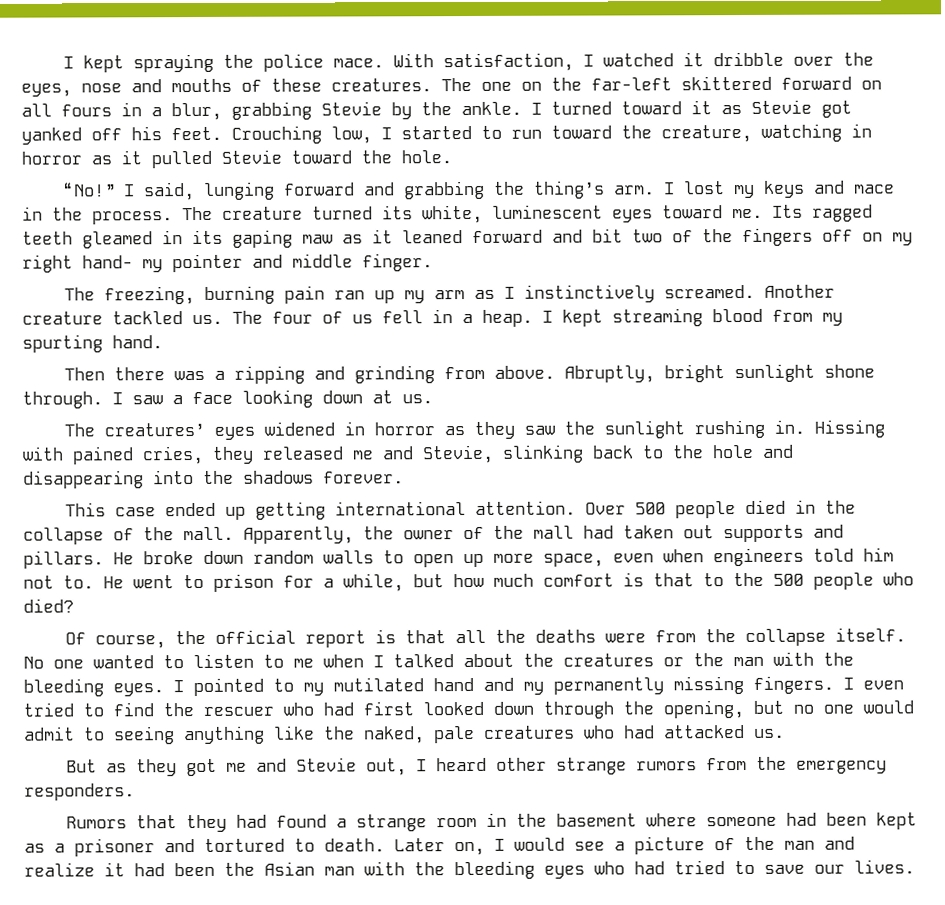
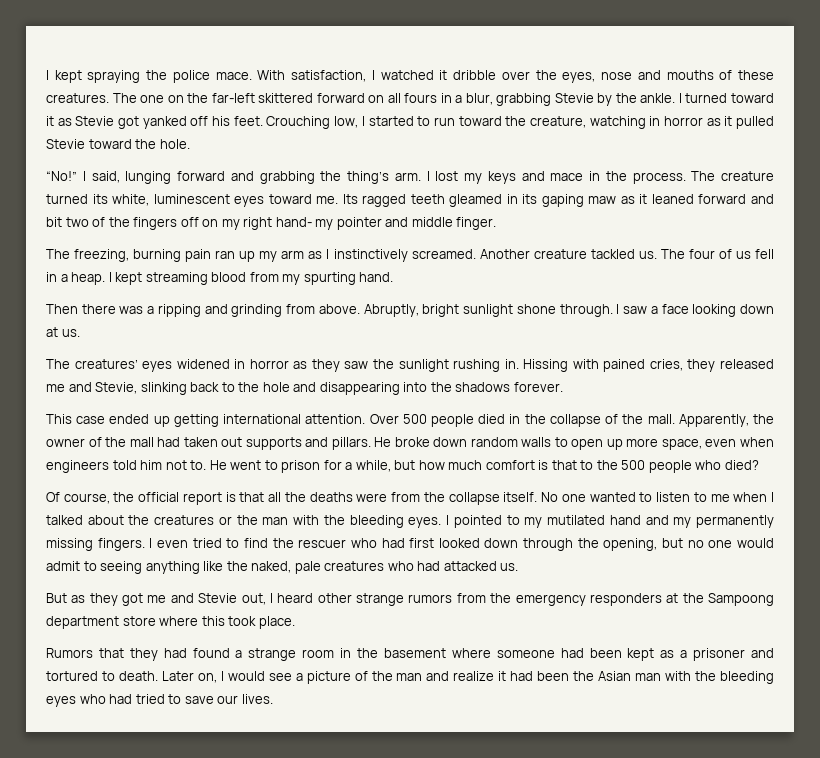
- But as they got me and Stevie out, I heard other strange rumors from the emergency responders.
+ But as they got me and Stevie out, I heard other strange rumors from the emergency responders at the Sampoong department store where this took place.

